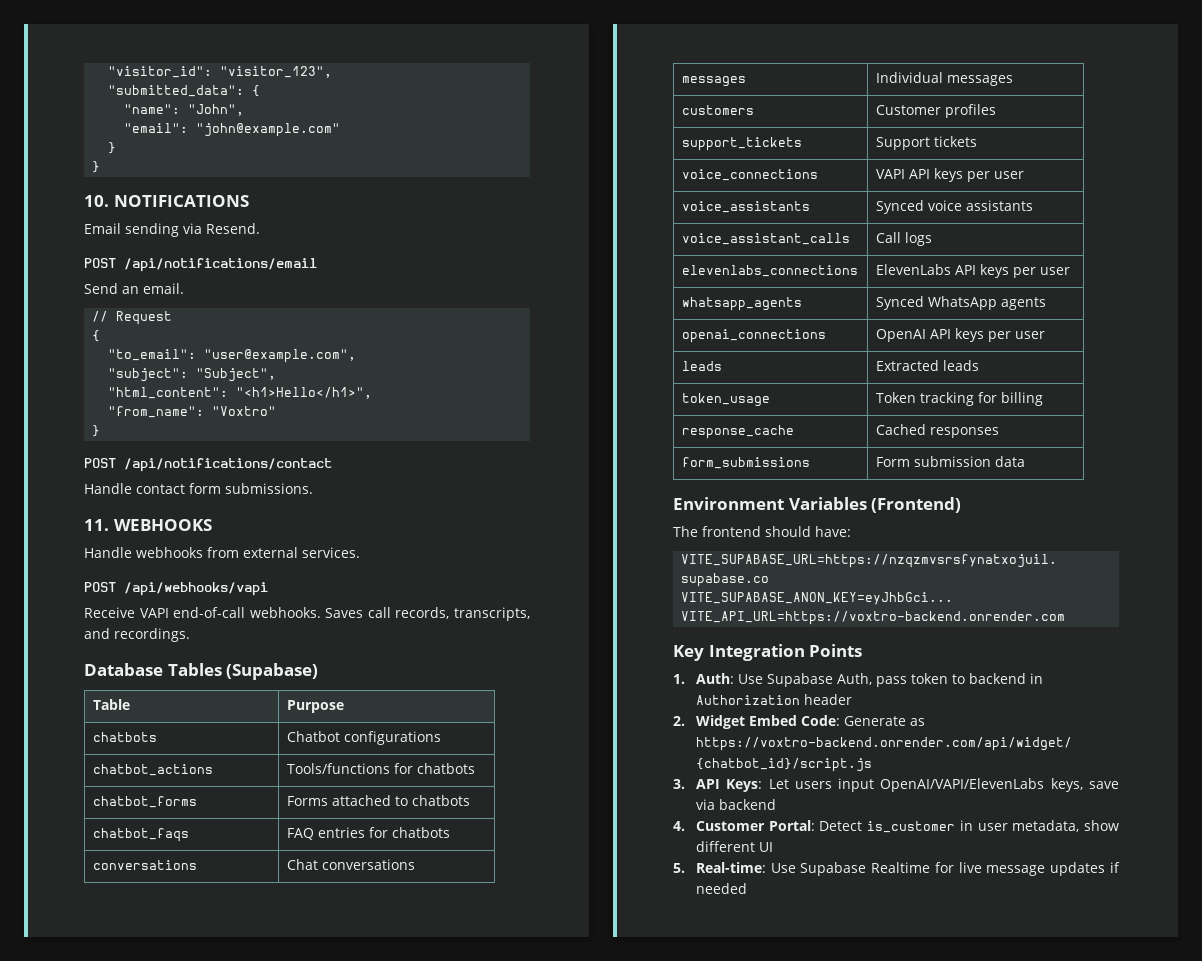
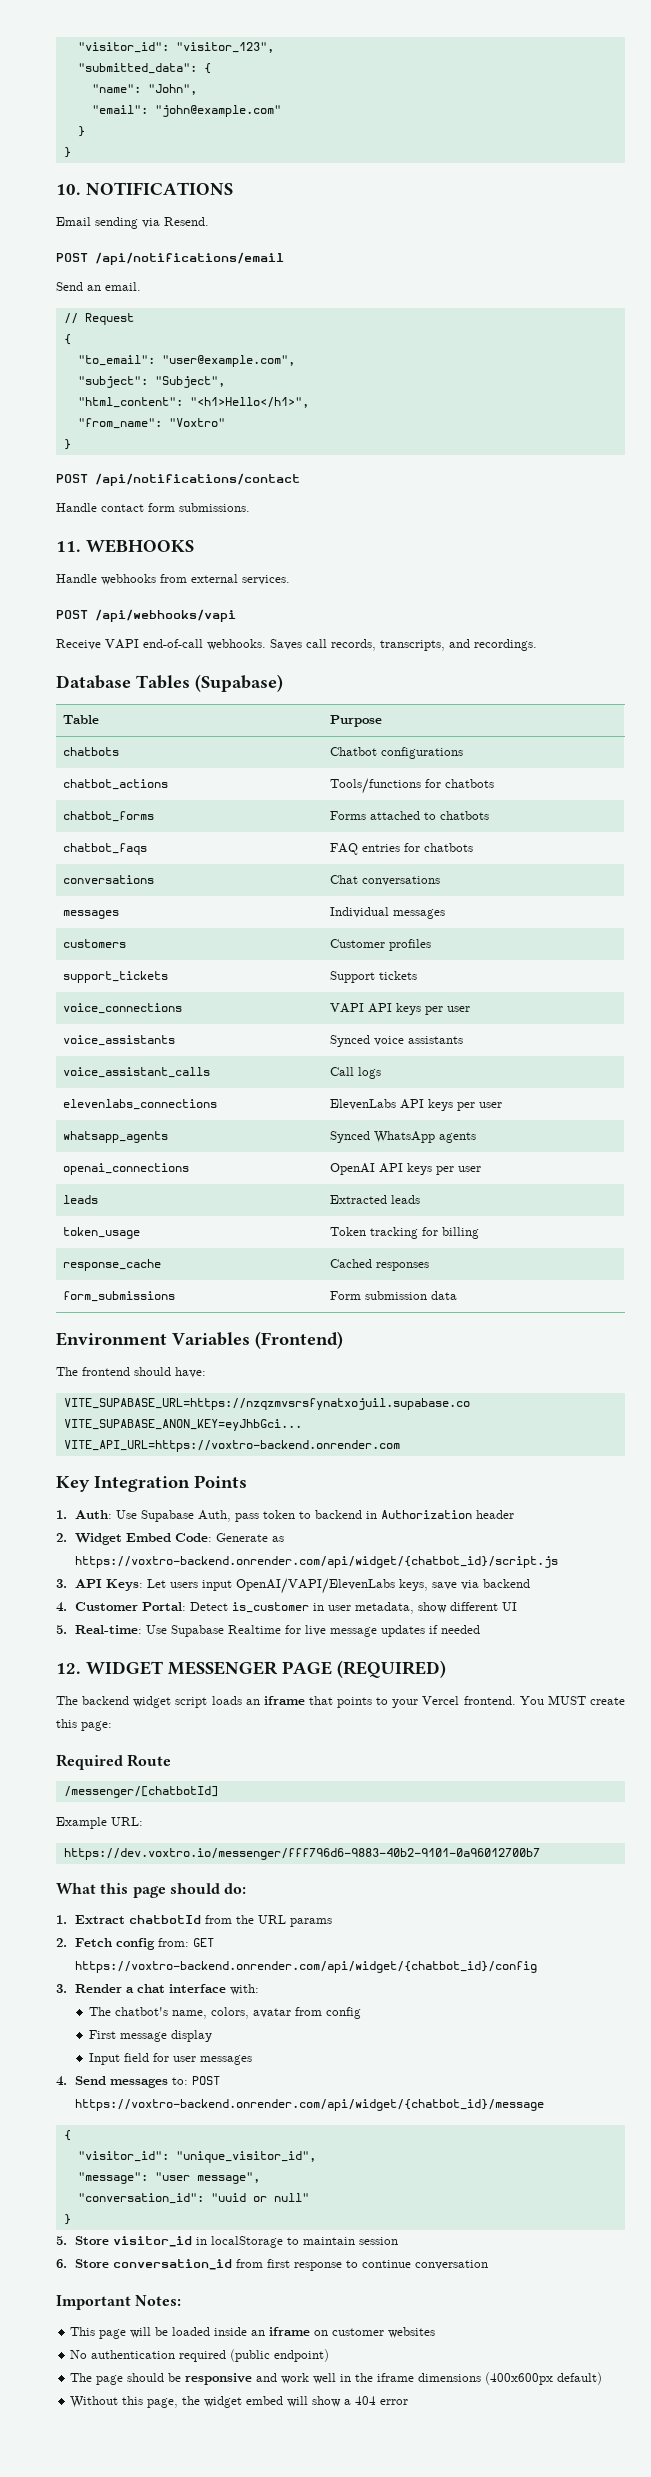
+ 12. WIDGET MESSENGER PAGE (REQUIRED)
+ The backend widget script loads an iframe that points to your Vercel frontend. You MUST create this page:
+ Required Route
+ /messenger/[chatbotId]
+ Example URL:
+ https://dev.voxtro.io/messenger/fff796d6-9883-40b2-9101-0a96012700b7
+ What this page should do:
+ 1. Extract chatbotId from the URL params
+ 2. Fetch config from: GET https://voxtro-backend.onrender.com/api/widget/{chatbot_id}/config
+ 3. Render a chat interface with:
+ The chatbot's name, colors, avatar from config
+ First message display
+ Input field for user messages
+ 4. Send messages to: POST https://voxtro-backend.onrender.com/api/widget/{chatbot_id}/message
+ {
+ "visitor_id": "unique_visitor_id",
+ "message": "user message",
+ "conversation_id": "uuid or null"
+ }
+ 5. Store visitor_id in localStorage to maintain session
+ 6. Store conversation_id from first response to continue conversation
+ Important Notes:
+ This page will be loaded inside an iframe on customer websites
+ No authentication required (public endpoint)
+ The page should be responsive and work well in the iframe dimensions (400x600px default)
+ Without this page, the widget embed will show a 404 error

